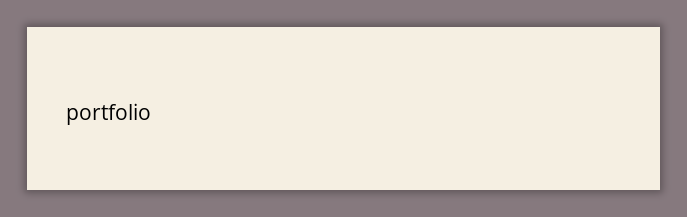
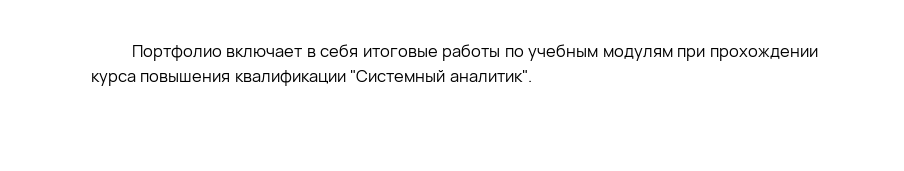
- portfolio
+ Портфолио включает в себя итоговые работы по учебным модулям при прохождении курса повышения квалификации "Системный аналитик".

